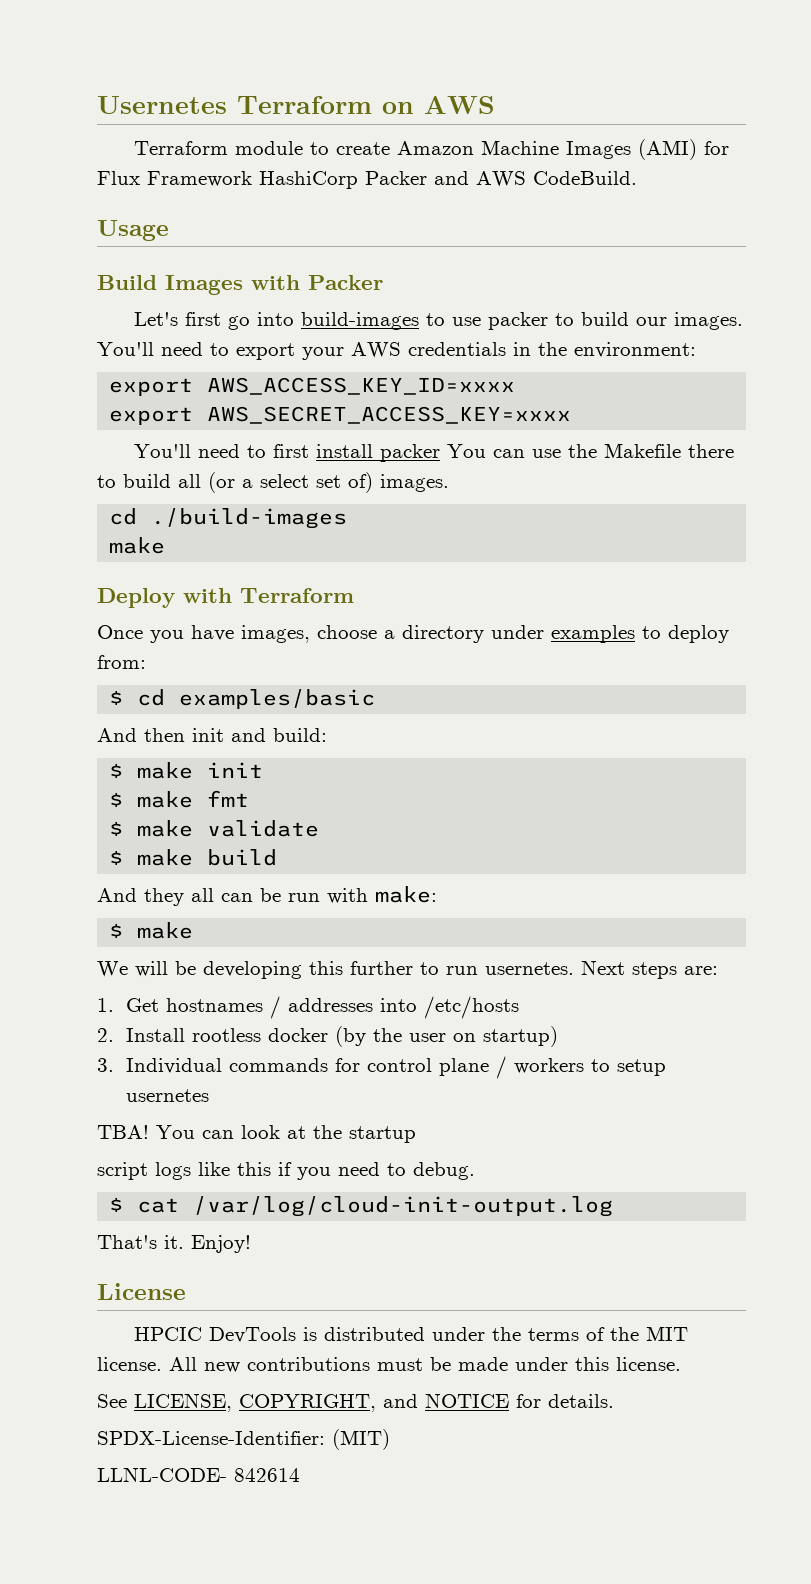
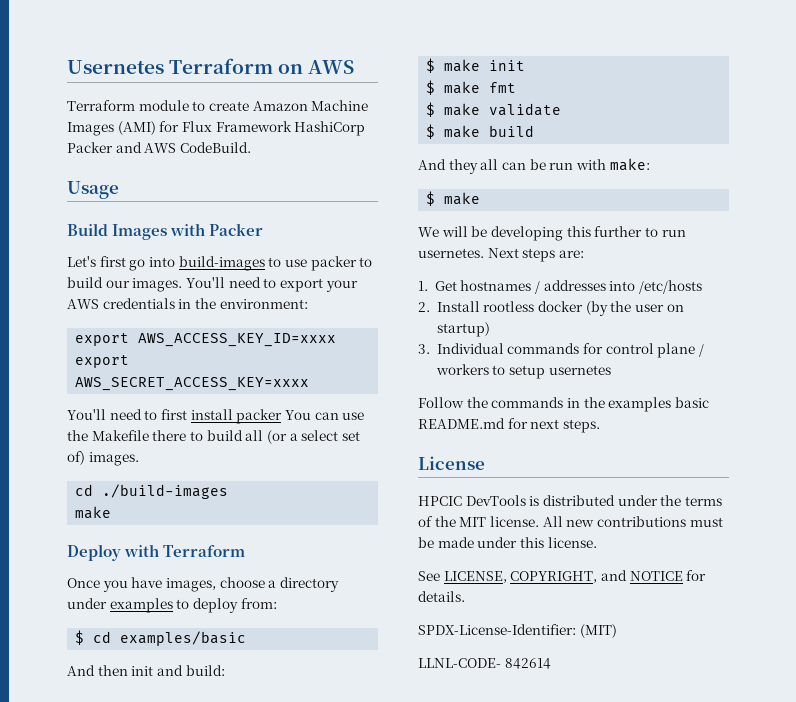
- TBA! You can look at the startup
- script logs like this if you need to debug.
- $ cat /var/log/cloud-init-output.log
- That's it. Enjoy!
+ Follow the commands in the examples basic README.md for next steps.

